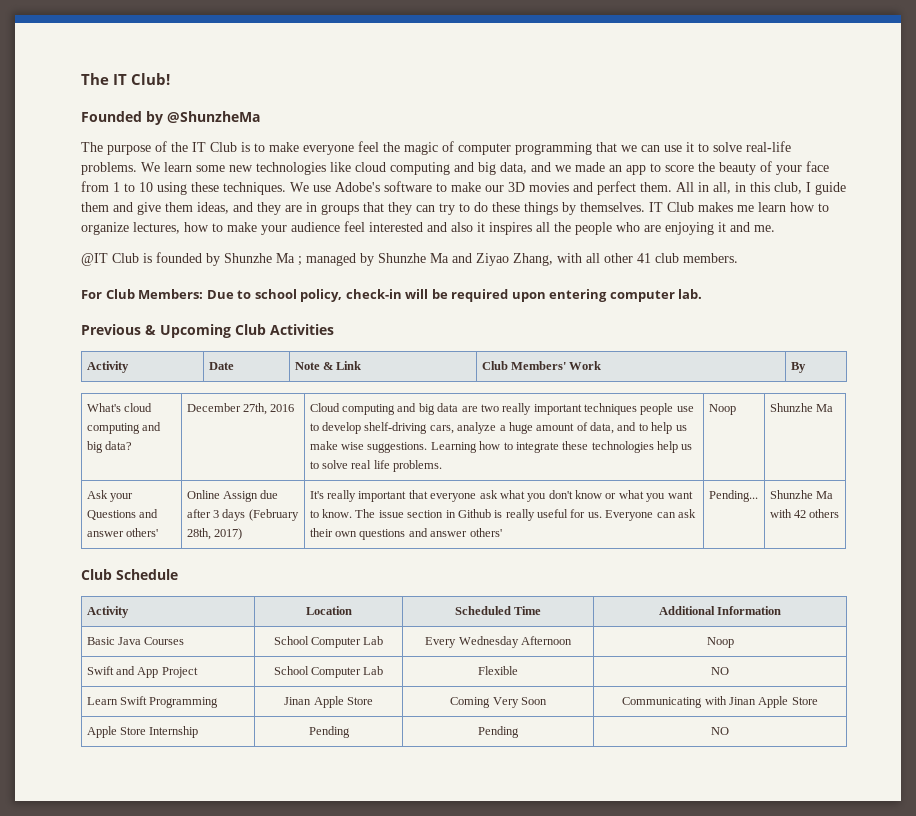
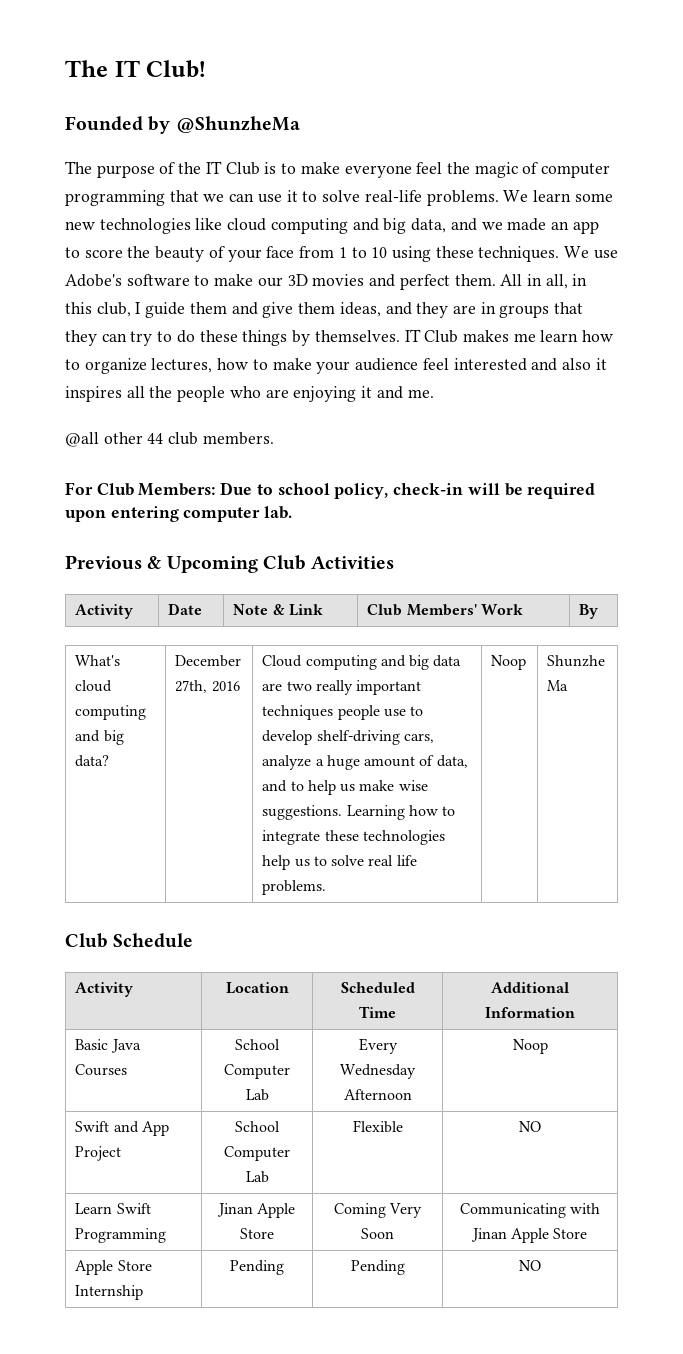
- @IT Club is founded by Shunzhe Ma ; managed by Shunzhe Ma and Ziyao Zhang, with all other 41 club members.
+ @all other 44 club members.
- Ask your Questions and answer others' | Online Assign due after 3 days (February 28th, 2017) | It's really important that everyone ask what you don't know or what you want to know. The issue section in Github is really useful for us. Everyone can ask their own questions and answer others' | Pending... | Shunzhe Ma with 42 others

